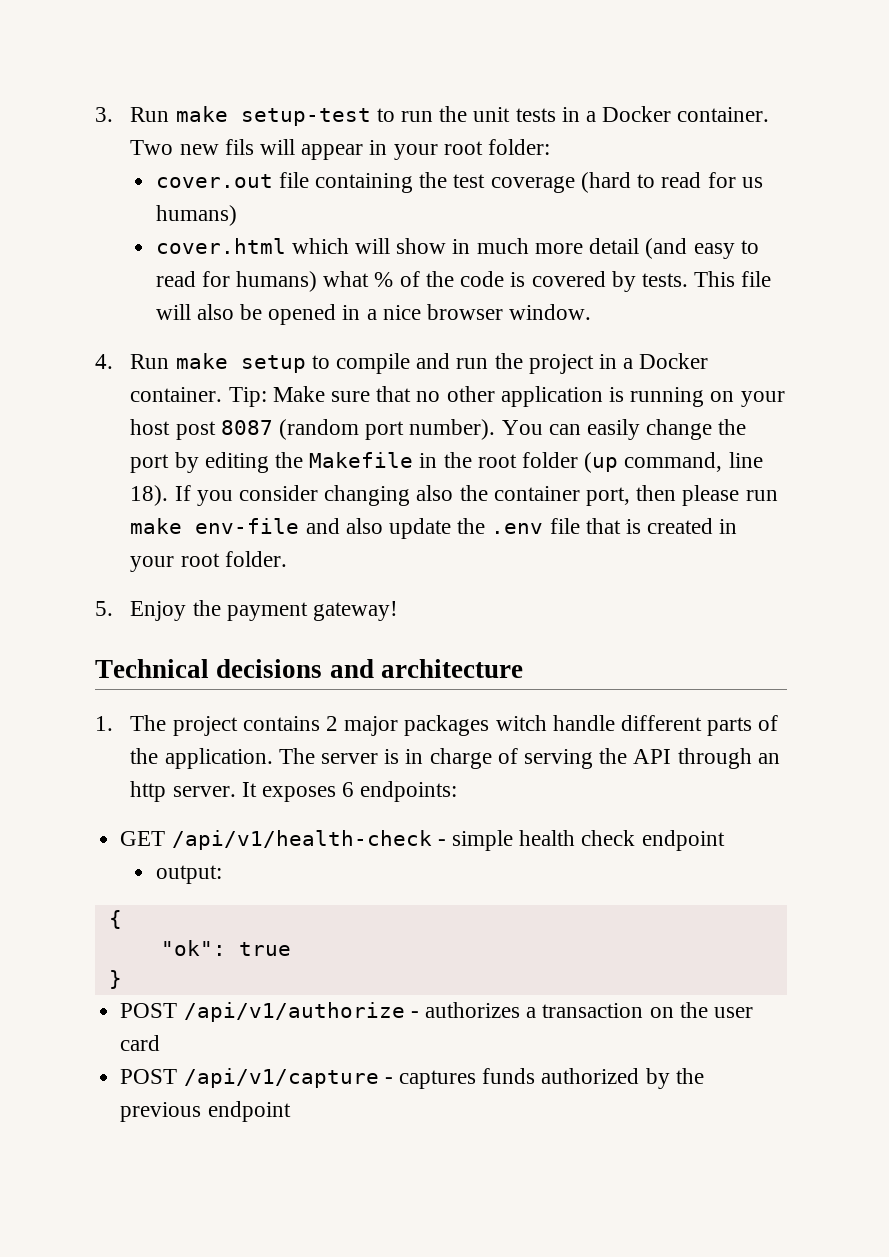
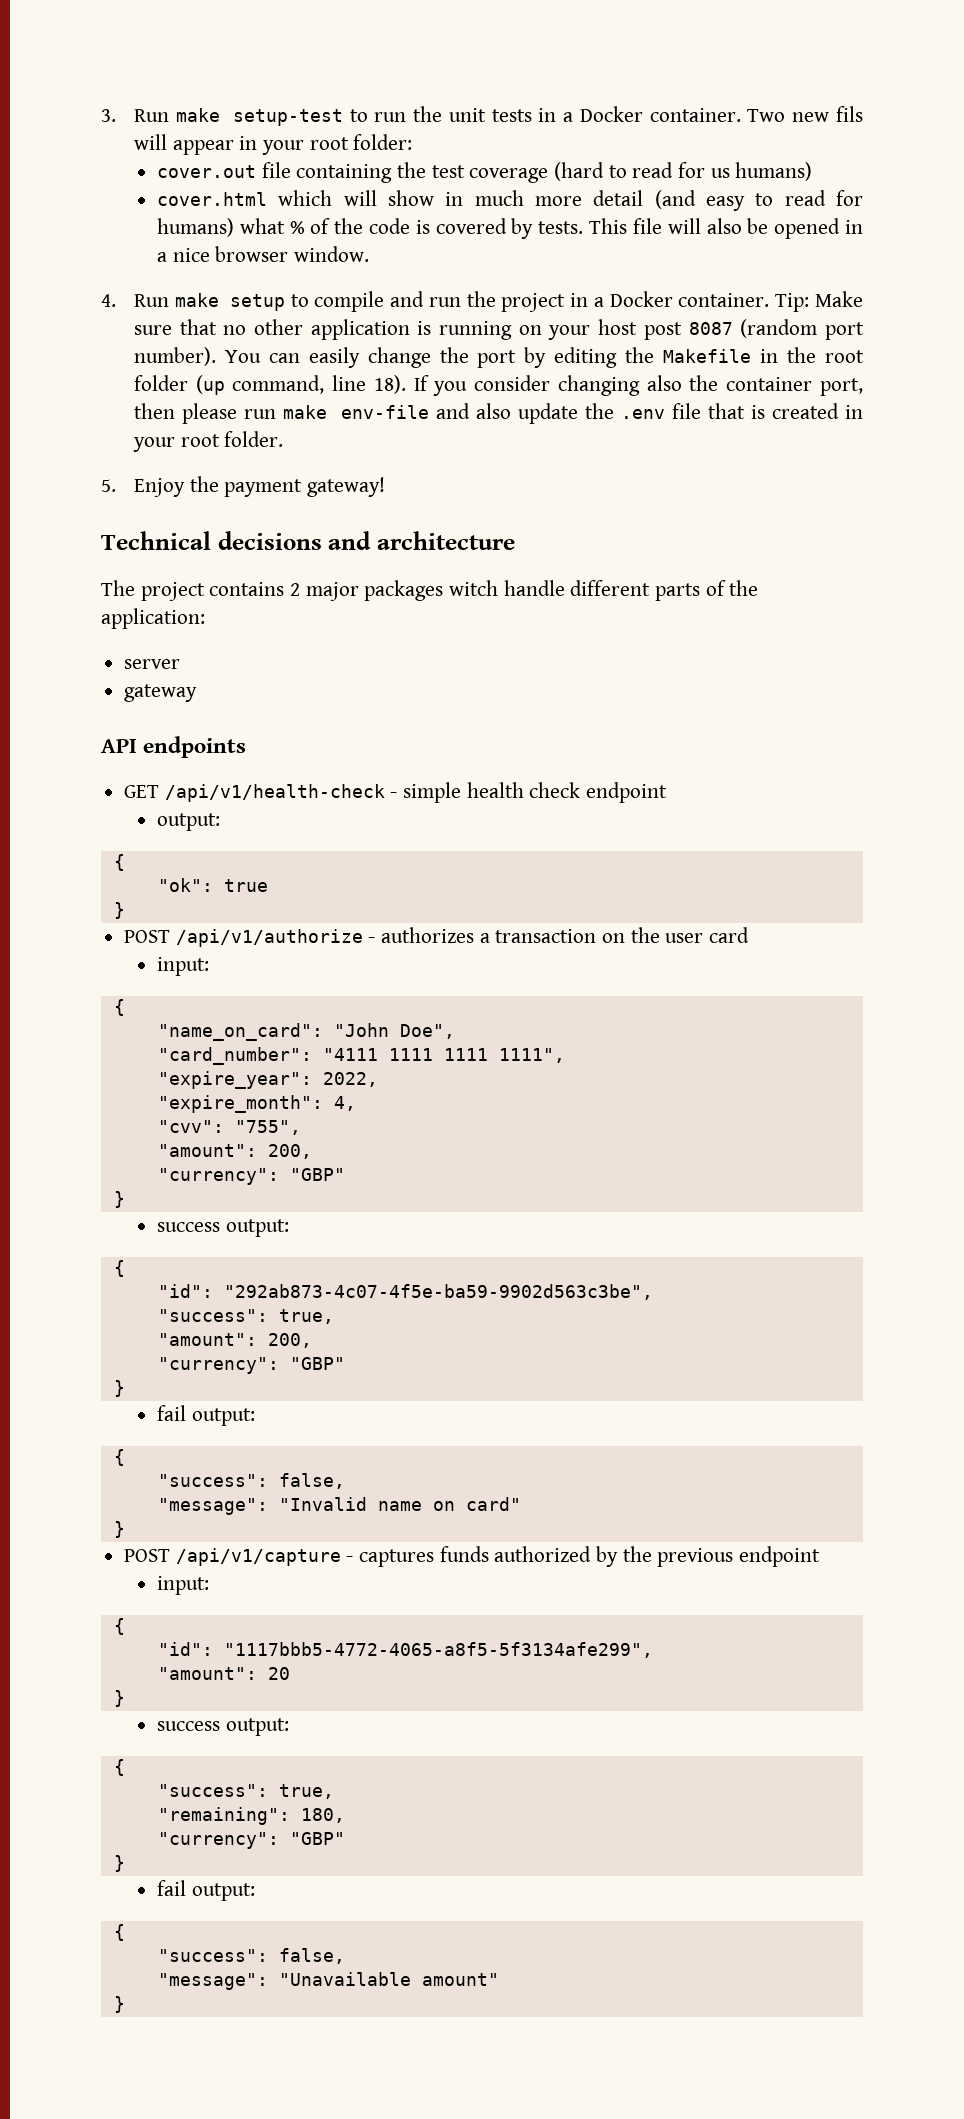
- 1. The project contains 2 major packages witch handle different parts of the application. The server is in charge of serving the API through an http server. It exposes 6 endpoints:
+ The project contains 2 major packages witch handle different parts of the application:
+ server
+ gateway
+ API endpoints
  POST /api/v1/authorize - authorizes a transaction on the user card
+ input:
+ {
+ "name_on_card": "John Doe",
+ "card_number": "4111 1111 1111 1111",
+ "expire_year": 2022,
+ "expire_month": 4,
+ "cvv": "755",
+ "amount": 200,
+ "currency": "GBP"
+ }
+ success output:
+ {
+ "id": "292ab873-4c07-4f5e-ba59-9902d563c3be",
+ "success": true,
+ "amount": 200,
+ "currency": "GBP"
+ }
+ fail output:
+ {
+ "success": false,
+ "message": "Invalid name on card"
+ }
  POST /api/v1/capture - captures funds authorized by the previous endpoint
+ input:
+ {
+ "id": "1117bbb5-4772-4065-a8f5-5f3134afe299",
+ "amount": 20
+ }
+ success output:
+ {
+ "success": true,
+ "remaining": 180,
+ "currency": "GBP"
+ }
+ fail output:
+ {
+ "success": false,
+ "message": "Unavailable amount"
+ }

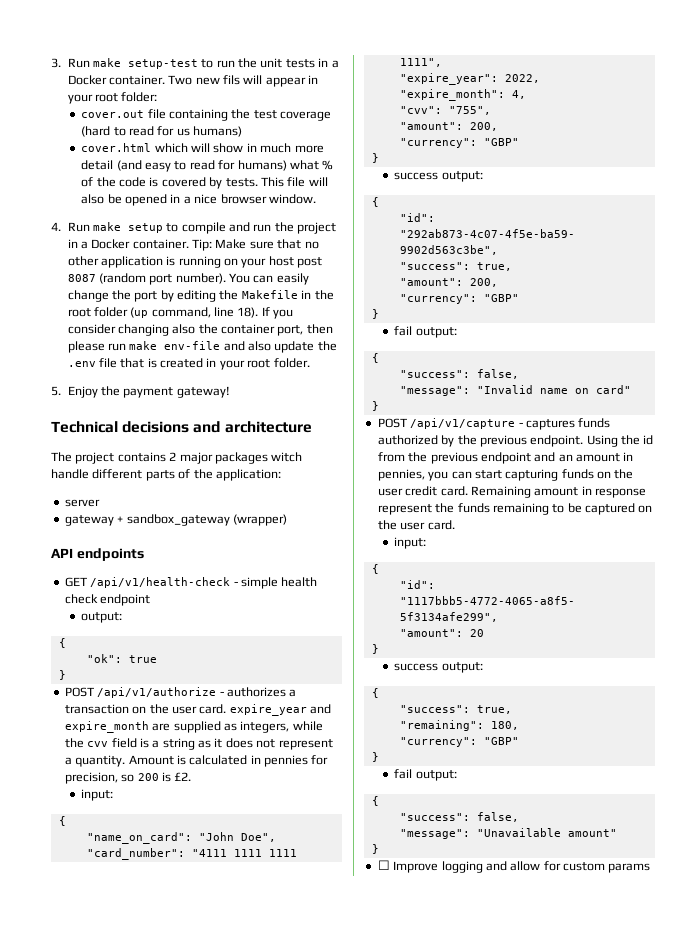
- gateway
+ gateway + sandbox_gateway (wrapper)
- POST /api/v1/authorize - authorizes a transaction on the user card
+ POST /api/v1/authorize - authorizes a transaction on the user card. expire_year and expire_month are supplied as integers, while the cvv field is a string as it does not represent a quantity. Amount is calculated in pennies for precision, so 200 is £2.
- POST /api/v1/capture - captures funds authorized by the previous endpoint
+ POST /api/v1/capture - captures funds authorized by the previous endpoint. Using the id from the previous endpoint and an amount in pennies, you can start capturing funds on the user credit card. Remaining amount in response represent the funds remaining to be captured on the user card.
+ ☐ Improve logging and allow for custom params

